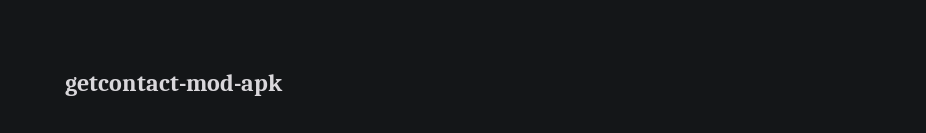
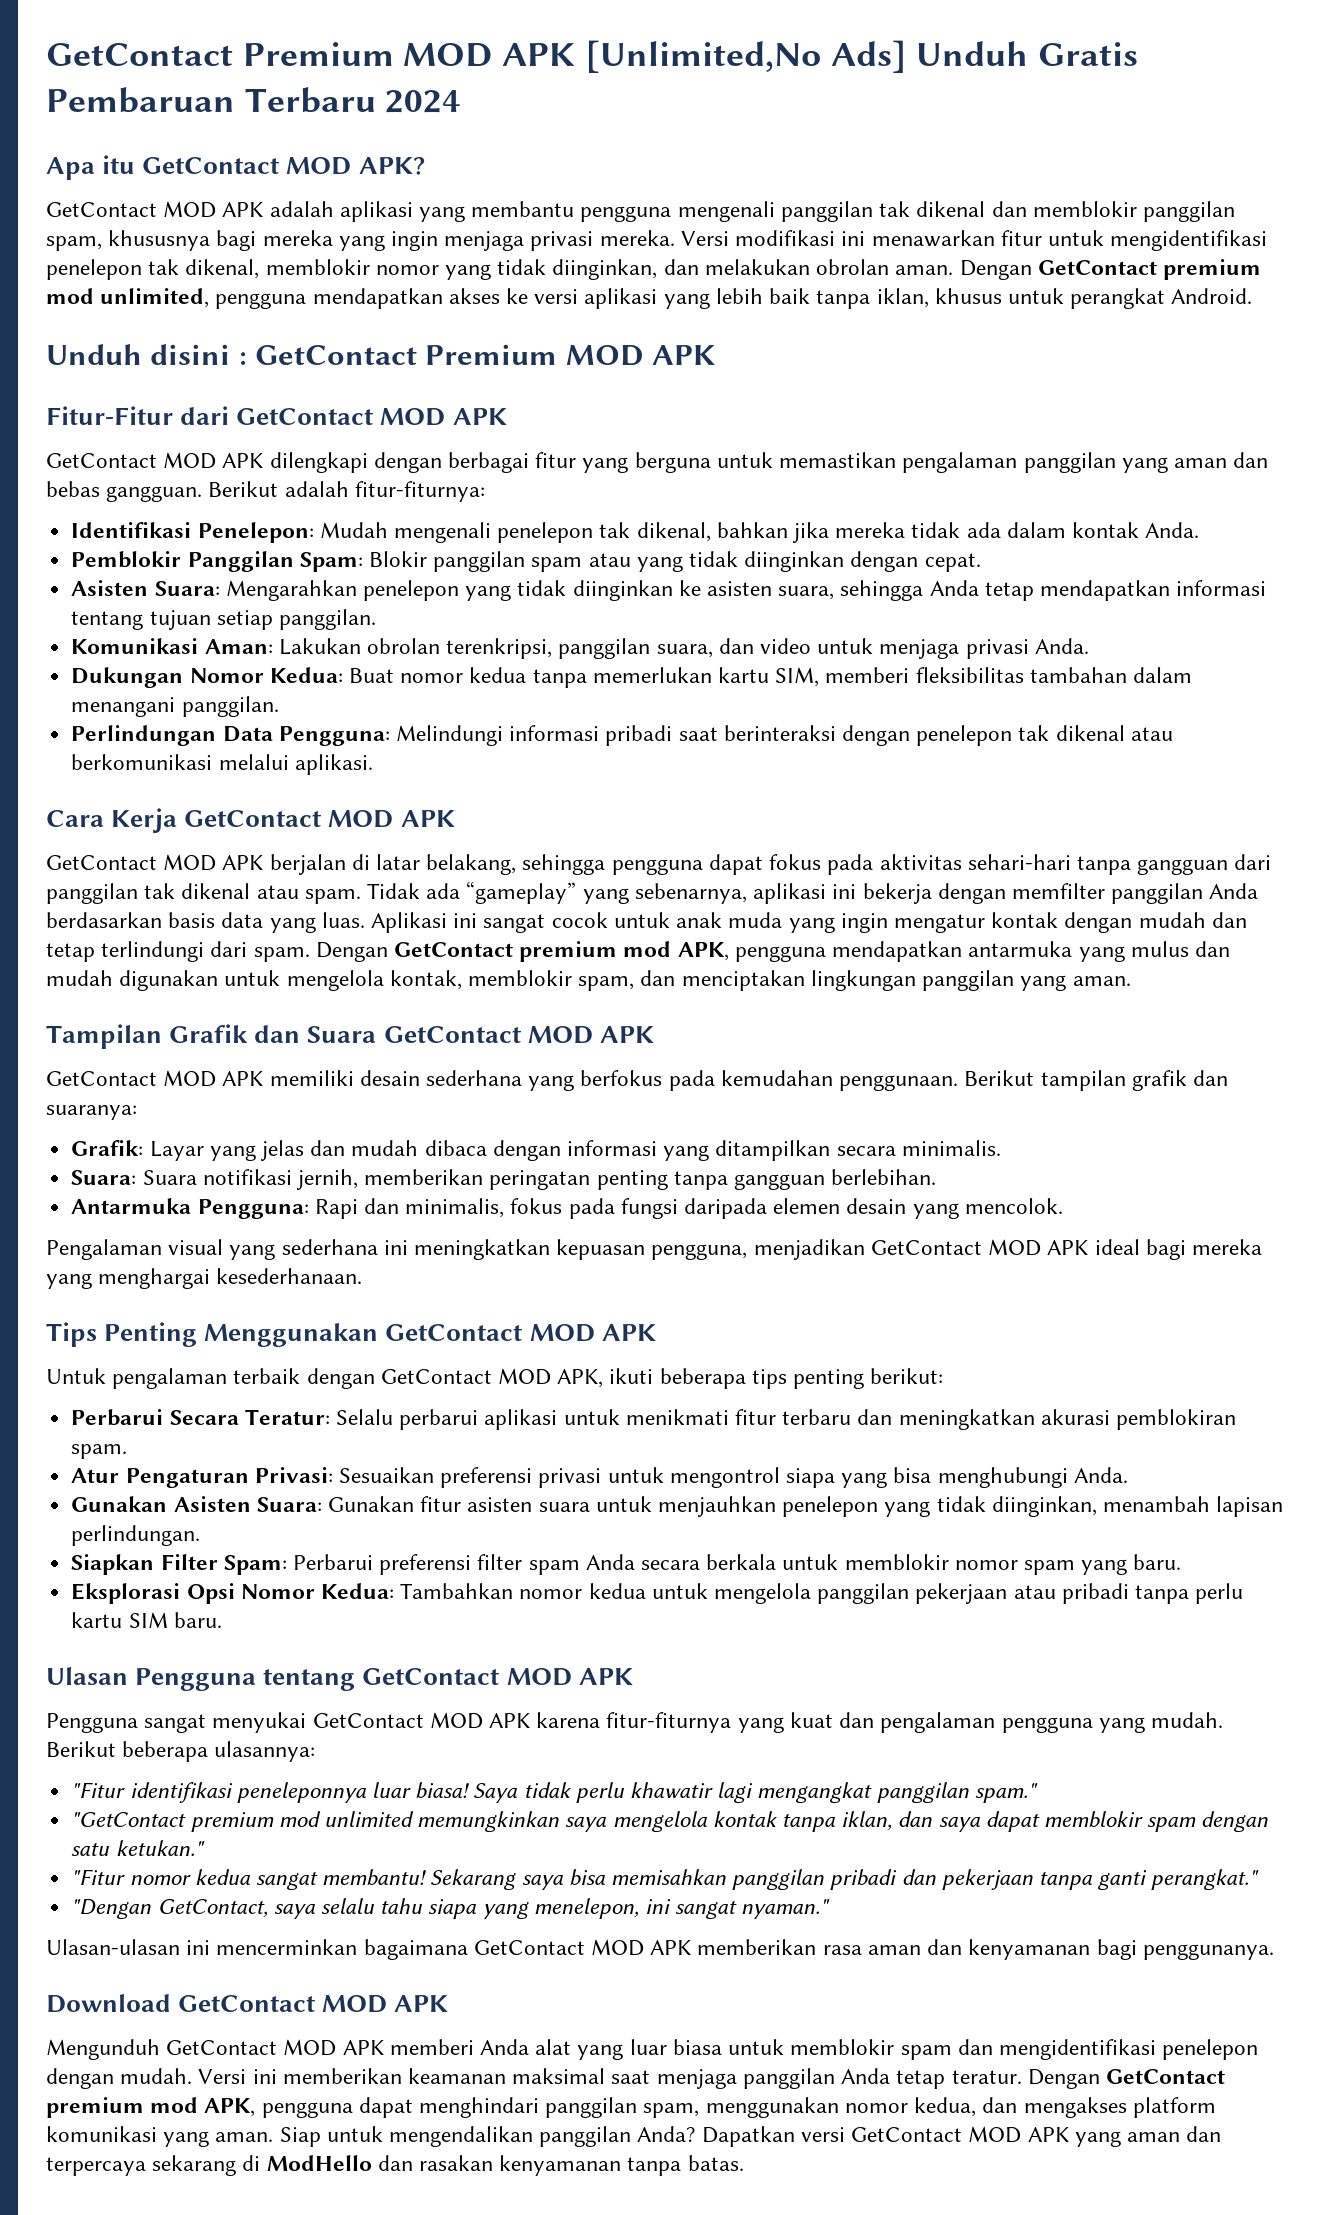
- getcontact-mod-apk
+ GetContact Premium MOD APK [Unlimited,No Ads] Unduh Gratis Pembaruan Terbaru 2024
+ Apa itu GetContact MOD APK?
+ GetContact MOD APK adalah aplikasi yang membantu pengguna mengenali panggilan tak dikenal dan memblokir panggilan spam, khususnya bagi mereka yang ingin menjaga privasi mereka. Versi modifikasi ini menawarkan fitur untuk mengidentifikasi penelepon tak dikenal, memblokir nomor yang tidak diinginkan, dan melakukan obrolan aman. Dengan GetContact premium mod unlimited, pengguna mendapatkan akses ke versi aplikasi yang lebih baik tanpa iklan, khusus untuk perangkat Android.
+ Unduh disini : GetContact Premium MOD APK
+ Fitur-Fitur dari GetContact MOD APK
+ GetContact MOD APK dilengkapi dengan berbagai fitur yang berguna untuk memastikan pengalaman panggilan yang aman dan bebas gangguan. Berikut adalah fitur-fiturnya:
+ Identifikasi Penelepon: Mudah mengenali penelepon tak dikenal, bahkan jika mereka tidak ada dalam kontak Anda.
+ Pemblokir Panggilan Spam: Blokir panggilan spam atau yang tidak diinginkan dengan cepat.
+ Asisten Suara: Mengarahkan penelepon yang tidak diinginkan ke asisten suara, sehingga Anda tetap mendapatkan informasi tentang tujuan setiap panggilan.
+ Komunikasi Aman: Lakukan obrolan terenkripsi, panggilan suara, dan video untuk menjaga privasi Anda.
+ Dukungan Nomor Kedua: Buat nomor kedua tanpa memerlukan kartu SIM, memberi fleksibilitas tambahan dalam menangani panggilan.
+ Perlindungan Data Pengguna: Melindungi informasi pribadi saat berinteraksi dengan penelepon tak dikenal atau berkomunikasi melalui aplikasi.
+ Cara Kerja GetContact MOD APK
+ GetContact MOD APK berjalan di latar belakang, sehingga pengguna dapat fokus pada aktivitas sehari-hari tanpa gangguan dari panggilan tak dikenal atau spam. Tidak ada “gameplay” yang sebenarnya, aplikasi ini bekerja dengan memfilter panggilan Anda berdasarkan basis data yang luas. Aplikasi ini sangat cocok untuk anak muda yang ingin mengatur kontak dengan mudah dan tetap terlindungi dari spam. Dengan GetContact premium mod APK, pengguna mendapatkan antarmuka yang mulus dan mudah digunakan untuk mengelola kontak, memblokir spam, dan menciptakan lingkungan panggilan yang aman.
+ Tampilan Grafik dan Suara GetContact MOD APK
+ GetContact MOD APK memiliki desain sederhana yang berfokus pada kemudahan penggunaan. Berikut tampilan grafik dan suaranya:
+ Grafik: Layar yang jelas dan mudah dibaca dengan informasi yang ditampilkan secara minimalis.
+ Suara: Suara notifikasi jernih, memberikan peringatan penting tanpa gangguan berlebihan.
+ Antarmuka Pengguna: Rapi dan minimalis, fokus pada fungsi daripada elemen desain yang mencolok.
+ Pengalaman visual yang sederhana ini meningkatkan kepuasan pengguna, menjadikan GetContact MOD APK ideal bagi mereka yang menghargai kesederhanaan.
+ Tips Penting Menggunakan GetContact MOD APK
+ Untuk pengalaman terbaik dengan GetContact MOD APK, ikuti beberapa tips penting berikut:
+ Perbarui Secara Teratur: Selalu perbarui aplikasi untuk menikmati fitur terbaru dan meningkatkan akurasi pemblokiran spam.
+ Atur Pengaturan Privasi: Sesuaikan preferensi privasi untuk mengontrol siapa yang bisa menghubungi Anda.
+ Gunakan Asisten Suara: Gunakan fitur asisten suara untuk menjauhkan penelepon yang tidak diinginkan, menambah lapisan perlindungan.
+ Siapkan Filter Spam: Perbarui preferensi filter spam Anda secara berkala untuk memblokir nomor spam yang baru.
+ Eksplorasi Opsi Nomor Kedua: Tambahkan nomor kedua untuk mengelola panggilan pekerjaan atau pribadi tanpa perlu kartu SIM baru.
+ Ulasan Pengguna tentang GetContact MOD APK
+ Pengguna sangat menyukai GetContact MOD APK karena fitur-fiturnya yang kuat dan pengalaman pengguna yang mudah. Berikut beberapa ulasannya:
+ "Fitur identifikasi peneleponnya luar biasa! Saya tidak perlu khawatir lagi mengangkat panggilan spam."
+ "GetContact premium mod unlimited memungkinkan saya mengelola kontak tanpa iklan, dan saya dapat memblokir spam dengan satu ketukan."
+ "Fitur nomor kedua sangat membantu! Sekarang saya bisa memisahkan panggilan pribadi dan pekerjaan tanpa ganti perangkat."
+ "Dengan GetContact, saya selalu tahu siapa yang menelepon, ini sangat nyaman."
+ Ulasan-ulasan ini mencerminkan bagaimana GetContact MOD APK memberikan rasa aman dan kenyamanan bagi penggunanya.
+ Download GetContact MOD APK
+ Mengunduh GetContact MOD APK memberi Anda alat yang luar biasa untuk memblokir spam dan mengidentifikasi penelepon dengan mudah. Versi ini memberikan keamanan maksimal saat menjaga panggilan Anda tetap teratur. Dengan GetContact premium mod APK, pengguna dapat menghindari panggilan spam, menggunakan nomor kedua, dan mengakses platform komunikasi yang aman. Siap untuk mengendalikan panggilan Anda? Dapatkan versi GetContact MOD APK yang aman dan terpercaya sekarang di ModHello dan rasakan kenyamanan tanpa batas.

